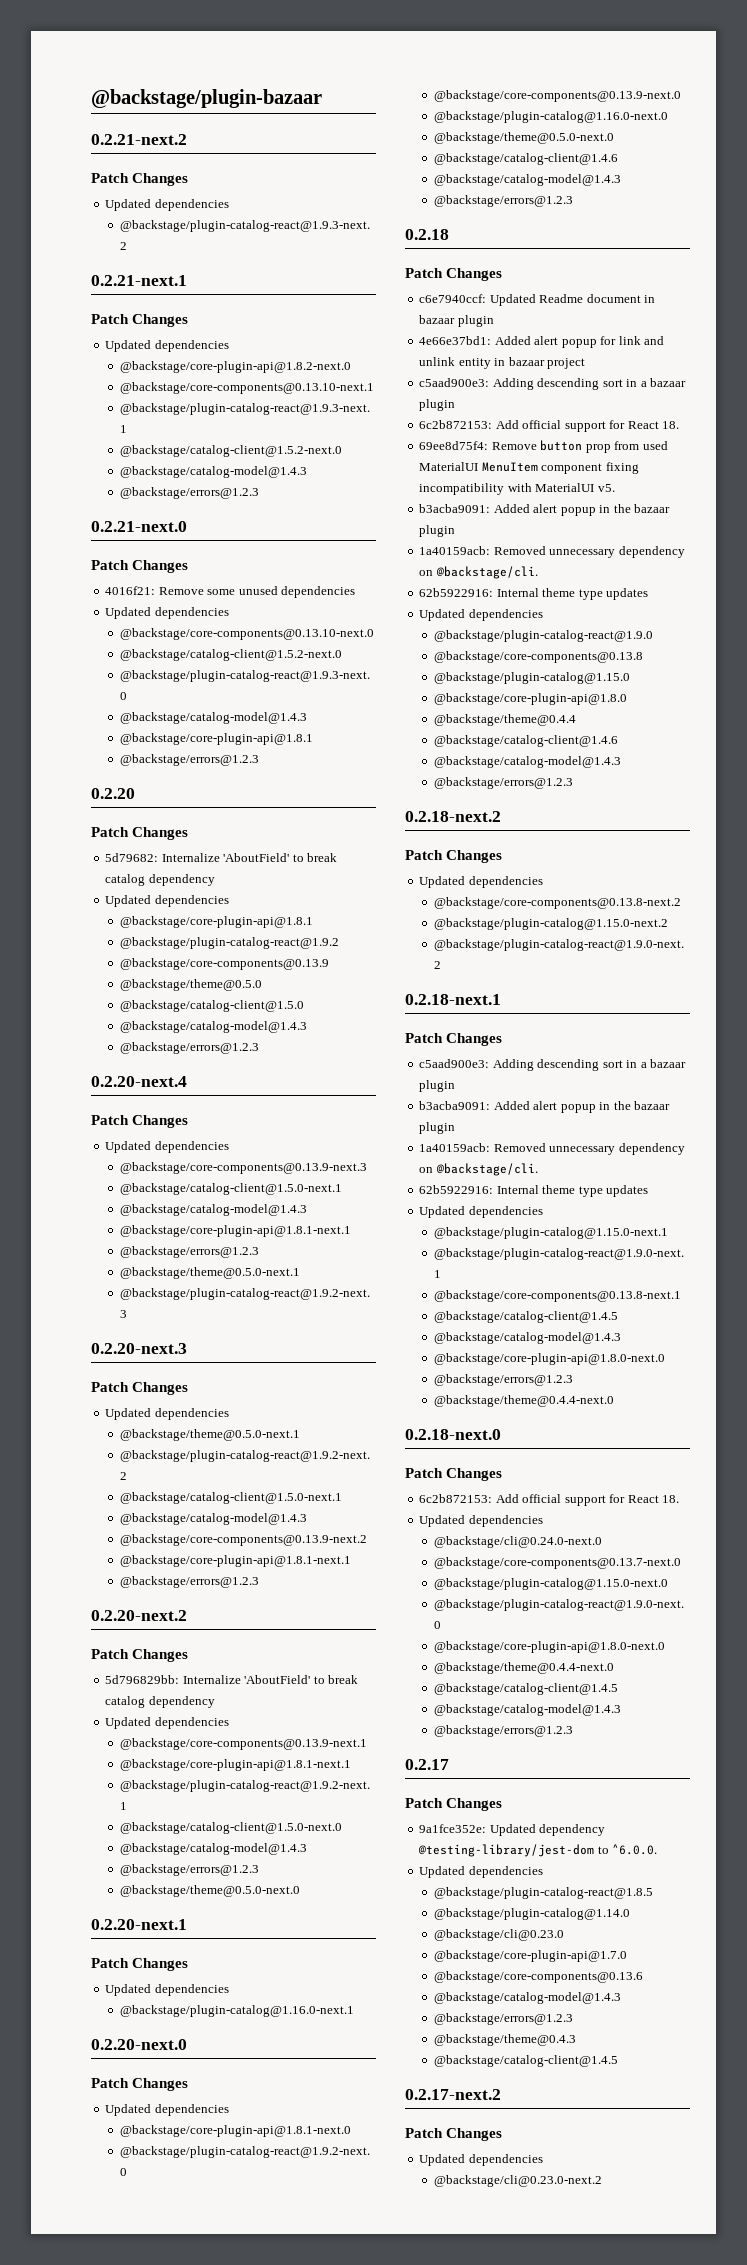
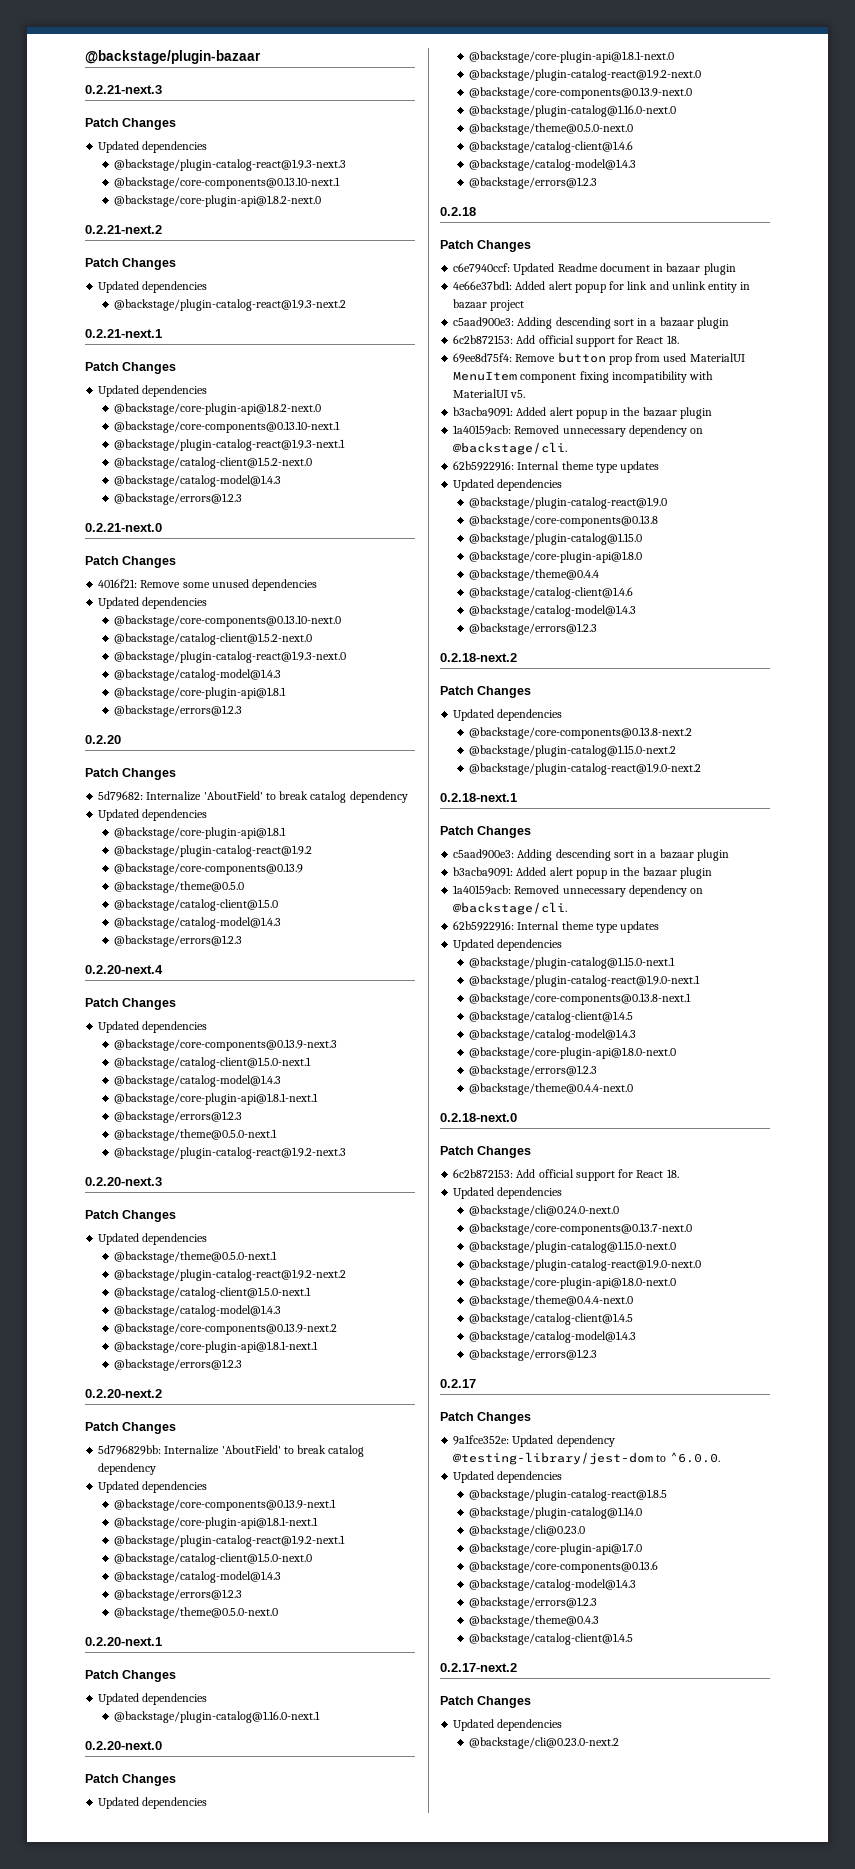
+ 0.2.21-next.3
+ Patch Changes
+ Updated dependencies
+ @backstage/plugin-catalog-react@1.9.3-next.3
+ @backstage/core-components@0.13.10-next.1
+ @backstage/core-plugin-api@1.8.2-next.0

